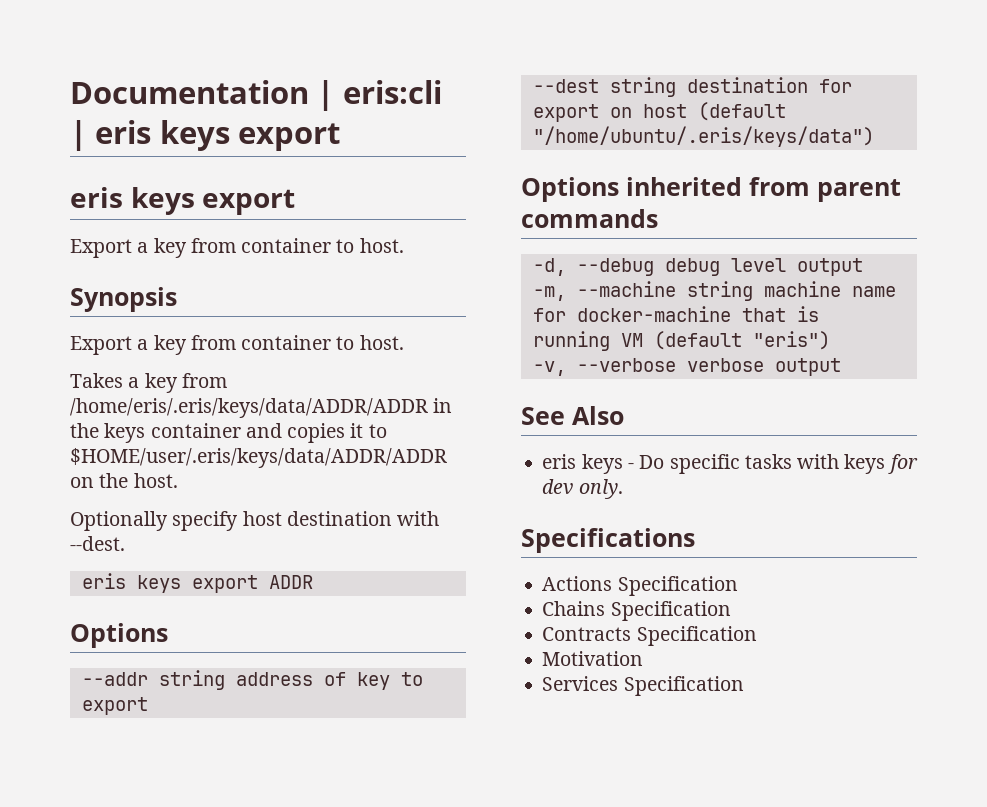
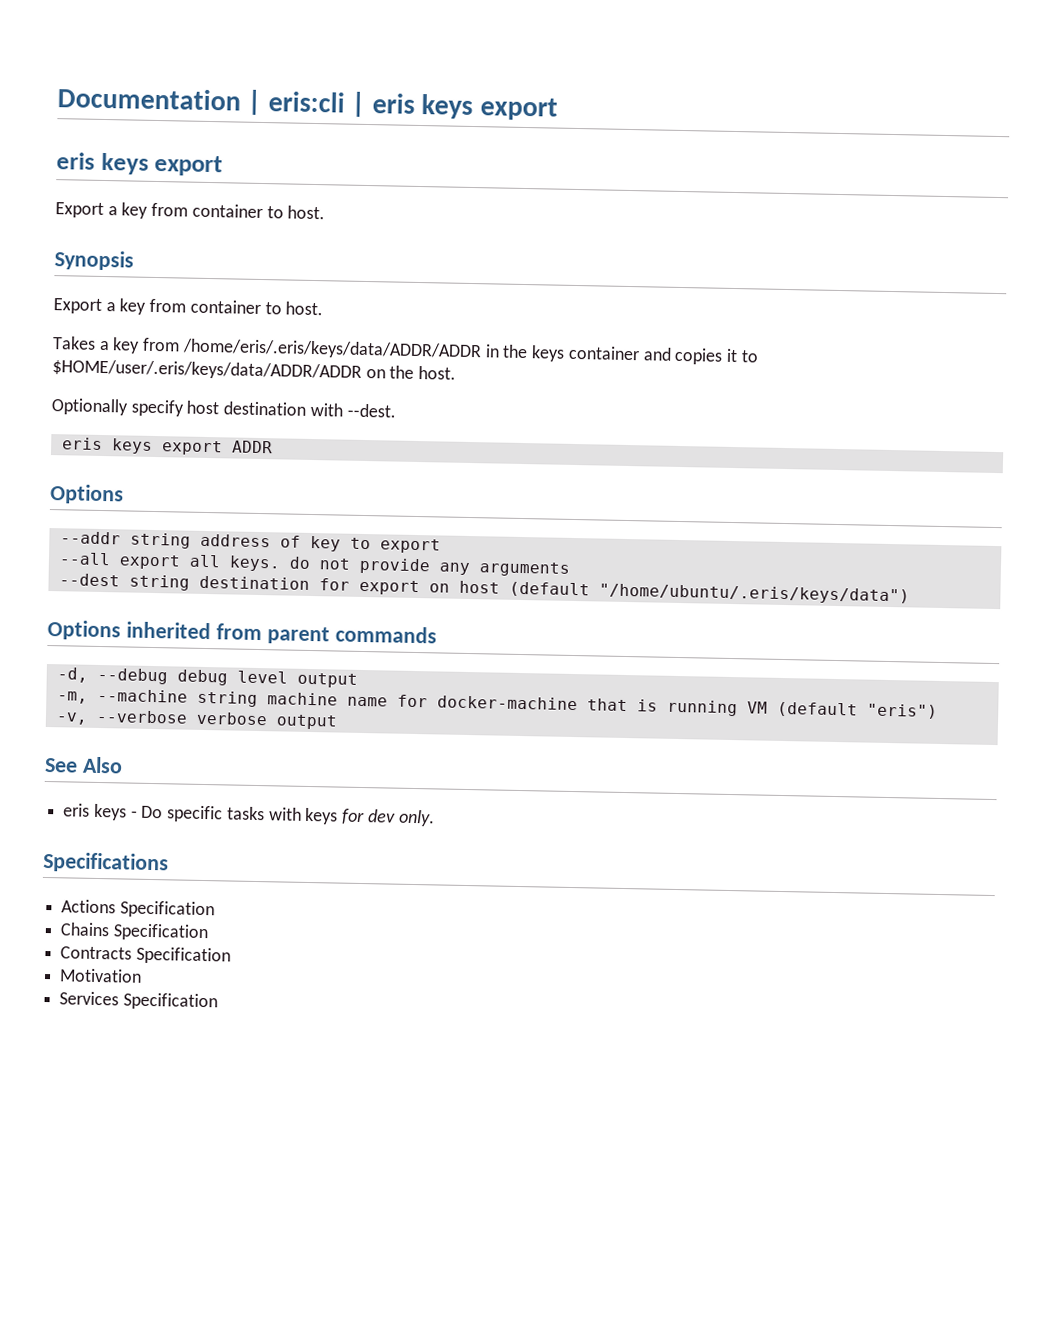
+ --all export all keys. do not provide any arguments

